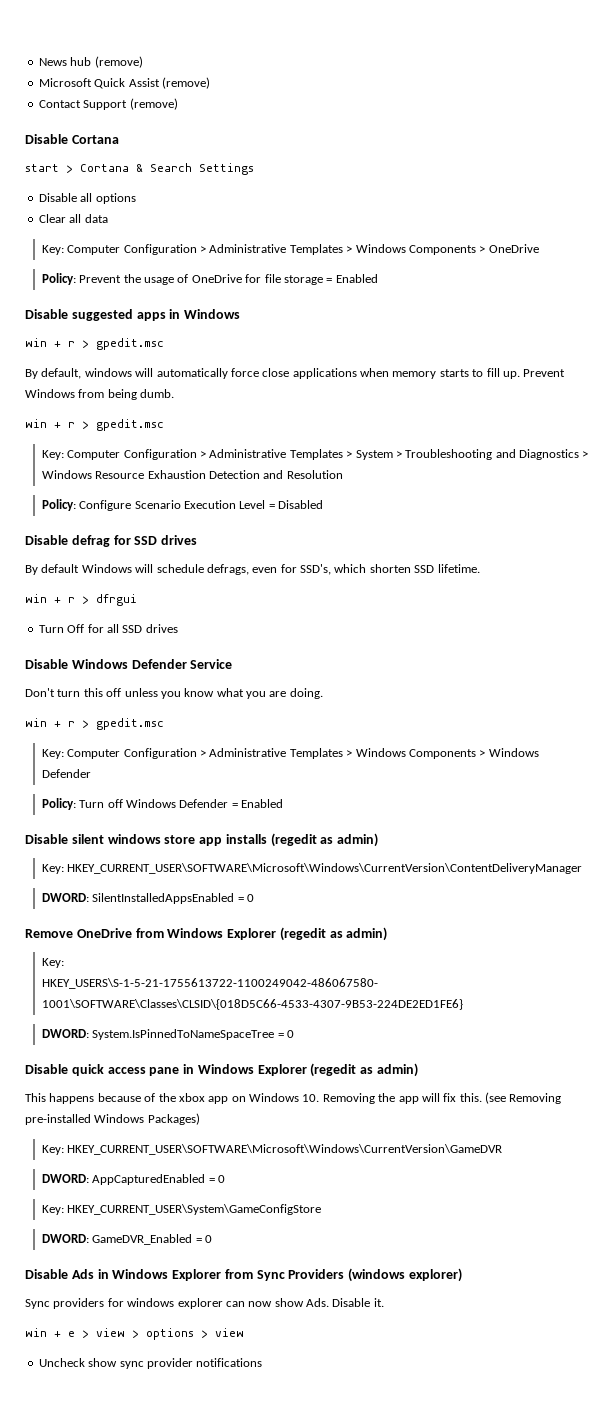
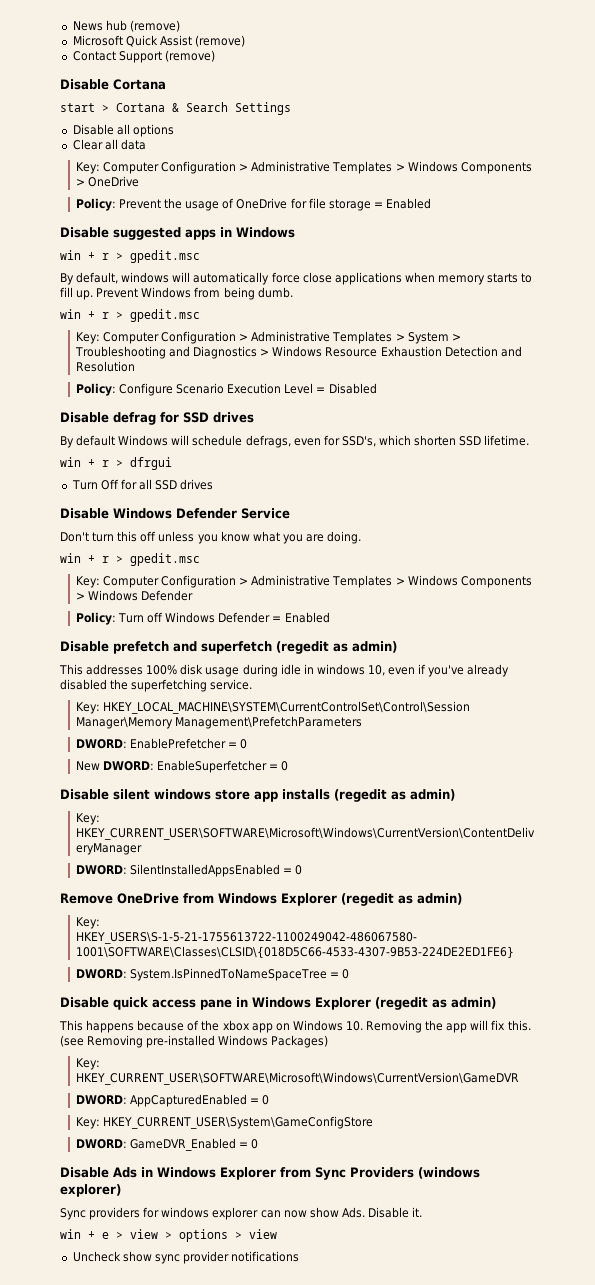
+ Disable prefetch and superfetch (regedit as admin)
+ This addresses 100% disk usage during idle in windows 10, even if you've already disabled the superfetching service.
+ Key: HKEY_LOCAL_MACHINE\SYSTEM\CurrentControlSet\Control\Session Manager\Memory Management\PrefetchParameters
+ DWORD: EnablePrefetcher = 0
+ New DWORD: EnableSuperfetcher = 0

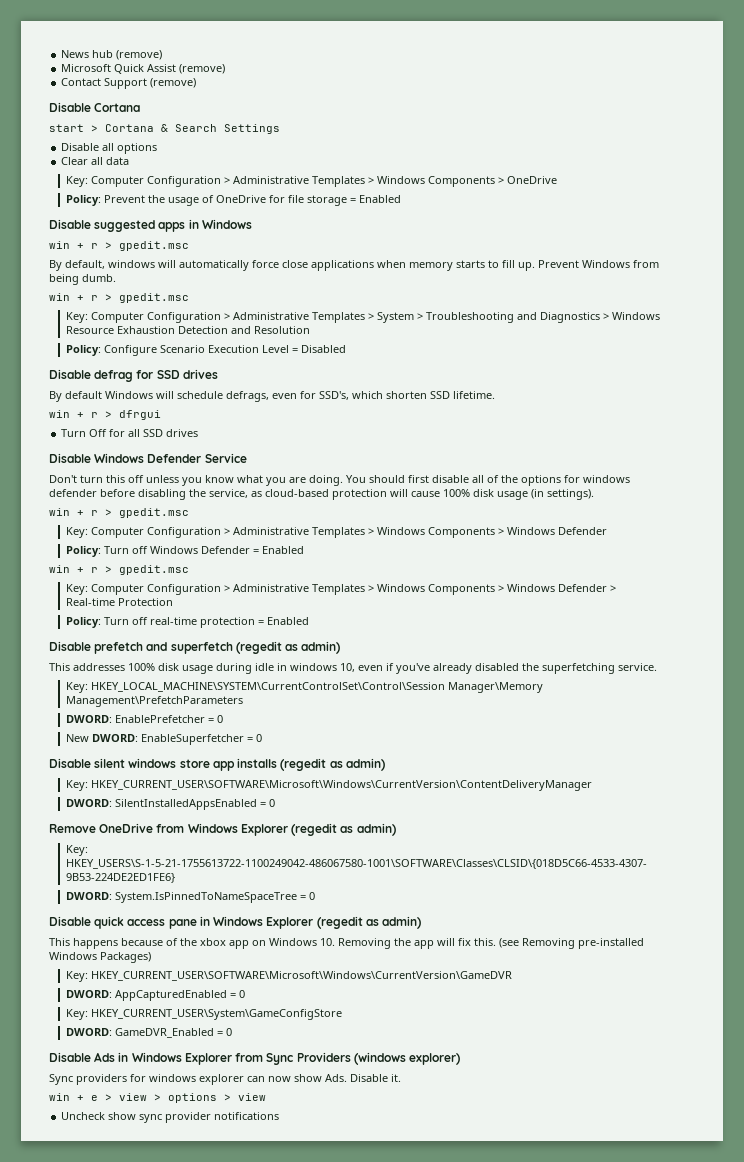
+ You should first disable all of the options for windows defender before disabling the service, as cloud-based protection will cause 100% disk usage (in settings).
  Policy: Turn off Windows Defender = Enabled
+ win + r > gpedit.msc
+ Key: Computer Configuration > Administrative Templates > Windows Components > Windows Defender > Real-time Protection
+ Policy: Turn off real-time protection = Enabled

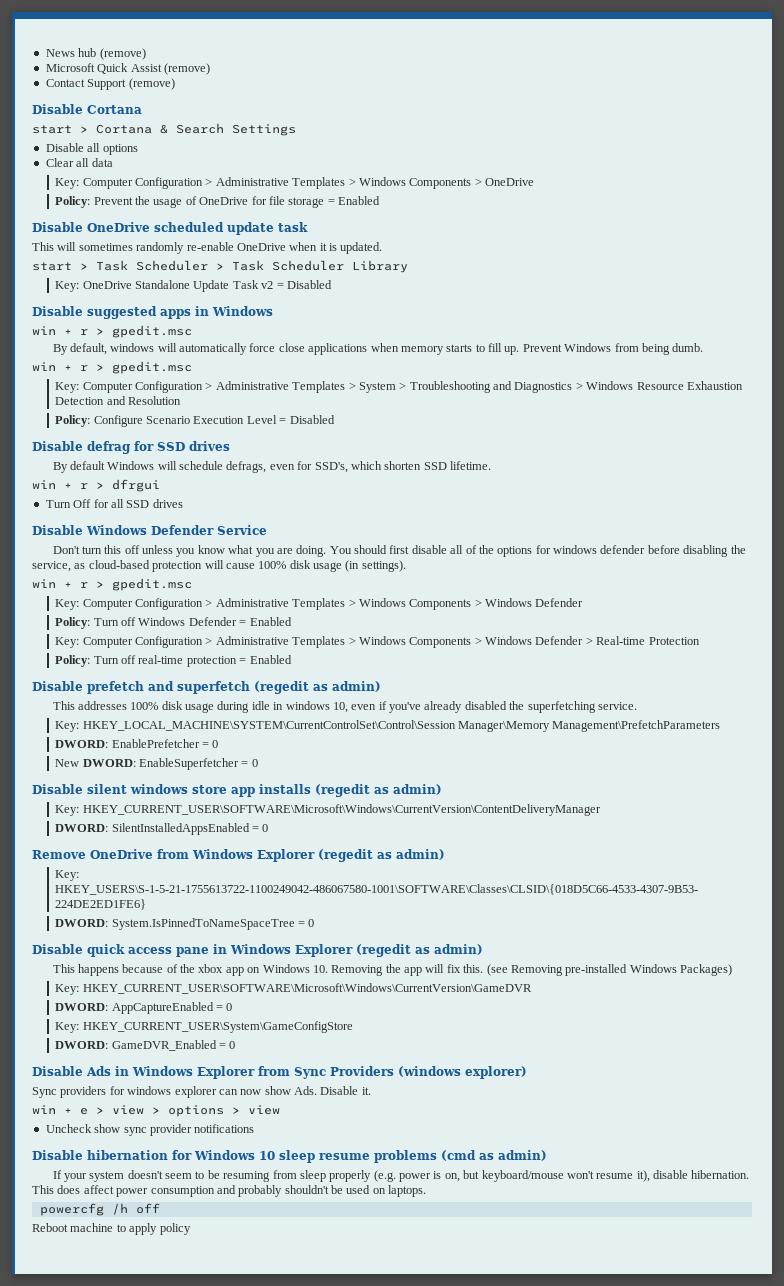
+ Disable OneDrive scheduled update task
+ This will sometimes randomly re-enable OneDrive when it is updated.
+ start > Task Scheduler > Task Scheduler Library
+ Key: OneDrive Standalone Update Task v2 = Disabled
  Policy: Turn off Windows Defender = Enabled
- win + r > gpedit.msc
- DWORD: AppCapturedEnabled = 0
+ DWORD: AppCaptureEnabled = 0
+ Disable hibernation for Windows 10 sleep resume problems (cmd as admin)
+ If your system doesn't seem to be resuming from sleep properly (e.g. power is on, but keyboard/mouse won't resume it), disable hibernation. This does affect power consumption and probably shouldn't be used on laptops.
+ powercfg /h off
+ Reboot machine to apply policy

